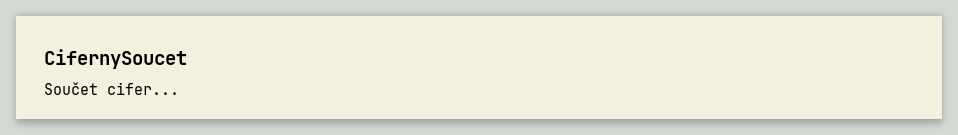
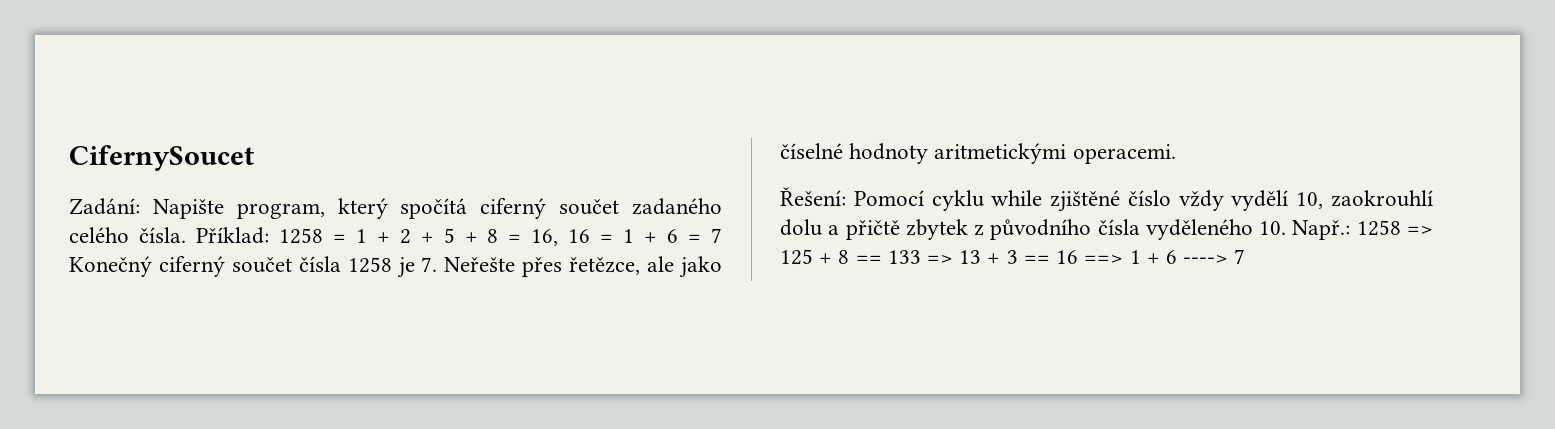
- Součet cifer...
+ Zadání: Napište program, který spočítá ciferný součet zadaného celého čísla. Příklad: 1258 = 1 + 2 + 5 + 8 = 16, 16 = 1 + 6 = 7 Konečný ciferný součet čísla 1258 je 7. Neřešte přes řetězce, ale jako číselné hodnoty aritmetickými operacemi.
+ Řešení: Pomocí cyklu while zjištěné číslo vždy vydělí 10, zaokrouhlí dolu a přičtě zbytek z původního čísla vyděleného 10. Např.: 1258 => 125 + 8 == 133 => 13 + 3 == 16 ==> 1 + 6 ----> 7

